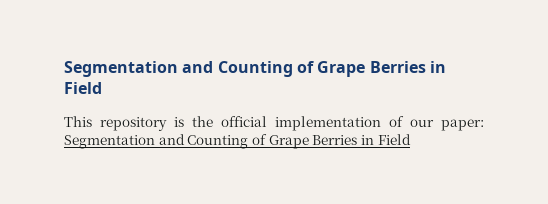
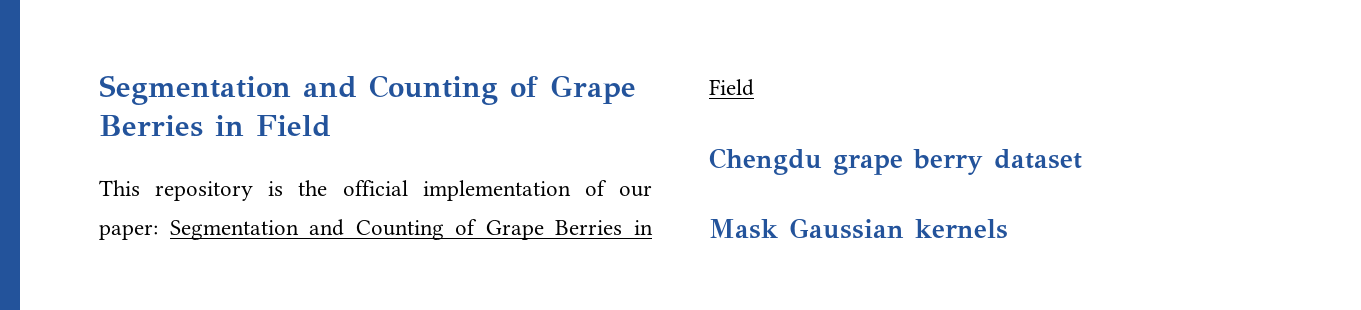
+ Chengdu grape berry dataset
+ Mask Gaussian kernels

